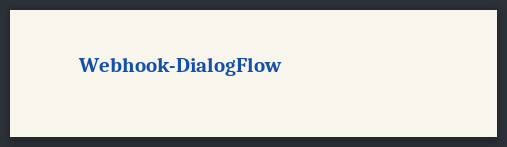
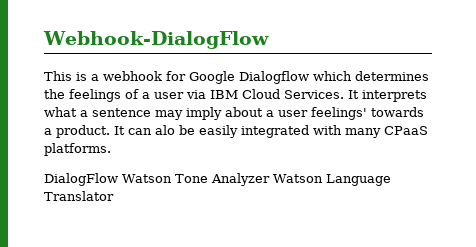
+ This is a webhook for Google Dialogflow which determines the feelings of a user via IBM Cloud Services. It interprets what a sentence may imply about a user feelings' towards a product. It can alo be easily integrated with many CPaaS platforms.
+ DialogFlow Watson Tone Analyzer Watson Language Translator

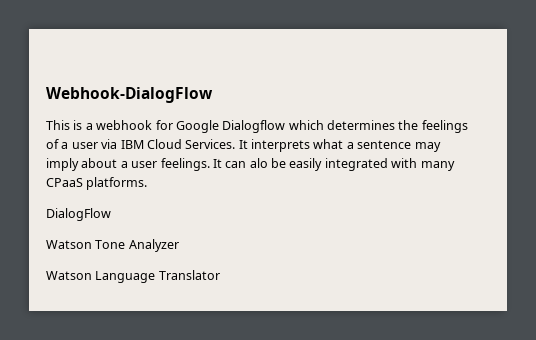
- It interprets what a sentence may imply about a user feelings' towards a product.
+ It interprets what a sentence may imply about a user feelings.
- DialogFlow Watson Tone Analyzer Watson Language Translator
+ DialogFlow
+ Watson Tone Analyzer
+ Watson Language Translator

